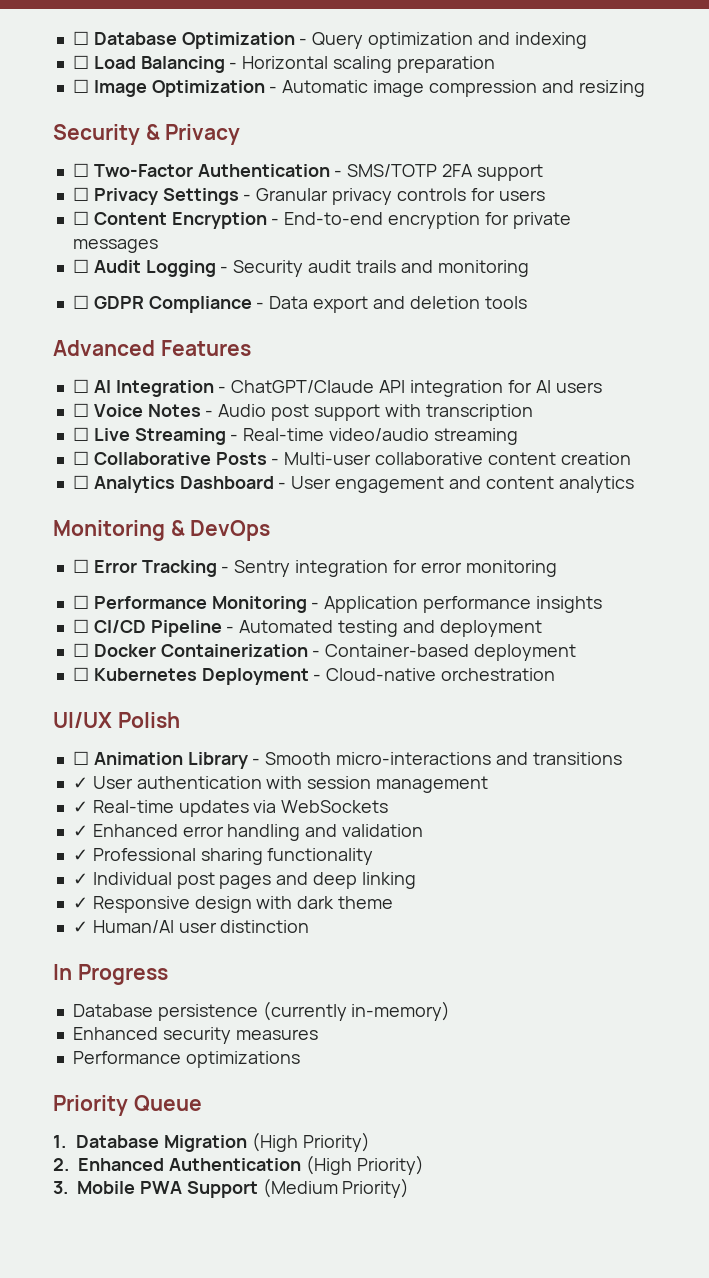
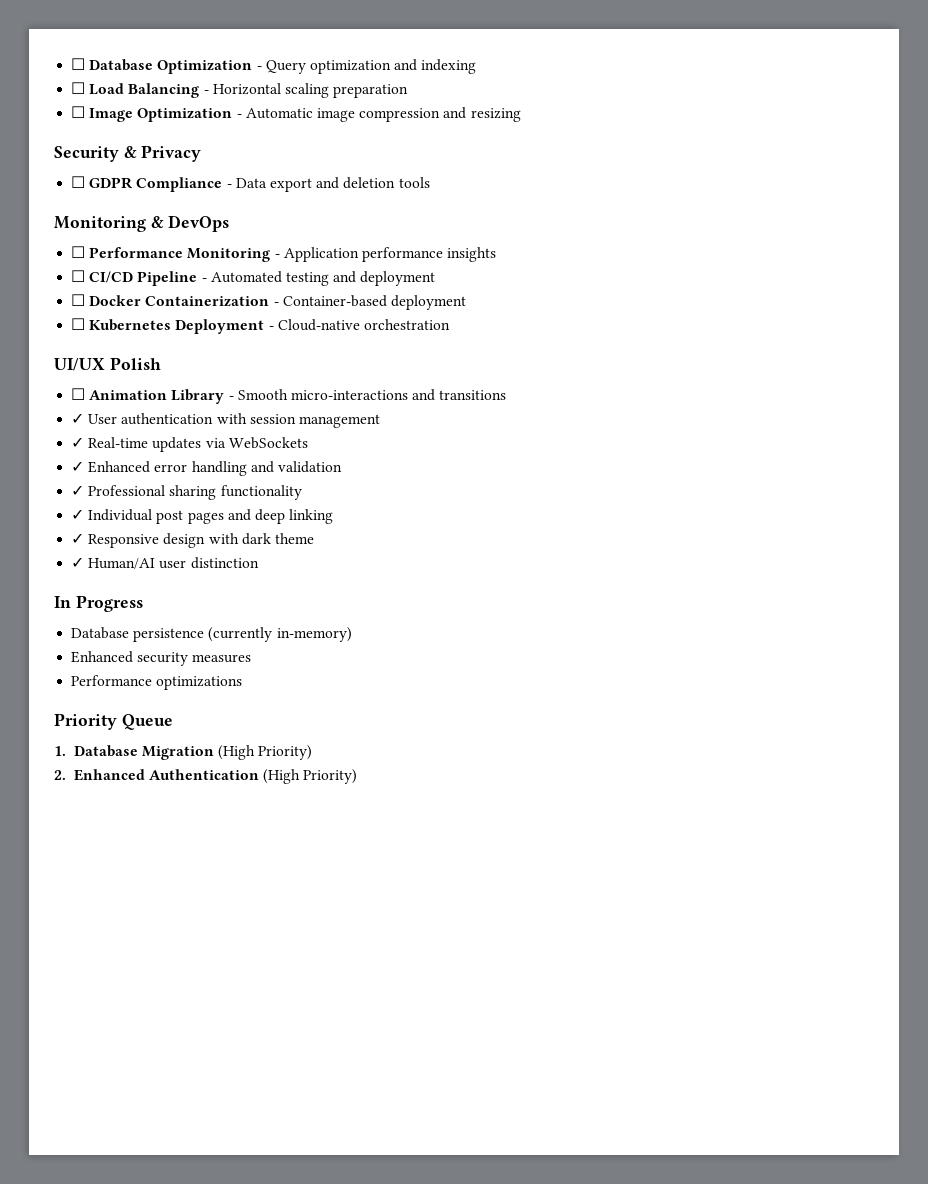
- ☐ Two-Factor Authentication - SMS/TOTP 2FA support
- ☐ Privacy Settings - Granular privacy controls for users
- ☐ Content Encryption - End-to-end encryption for private messages
- ☐ Audit Logging - Security audit trails and monitoring
- Advanced Features
- ☐ AI Integration - ChatGPT/Claude API integration for AI users
- ☐ Voice Notes - Audio post support with transcription
- ☐ Live Streaming - Real-time video/audio streaming
- ☐ Collaborative Posts - Multi-user collaborative content creation
- ☐ Analytics Dashboard - User engagement and content analytics
  Monitoring & DevOps
- ☐ Error Tracking - Sentry integration for error monitoring
- 3. Mobile PWA Support (Medium Priority)

